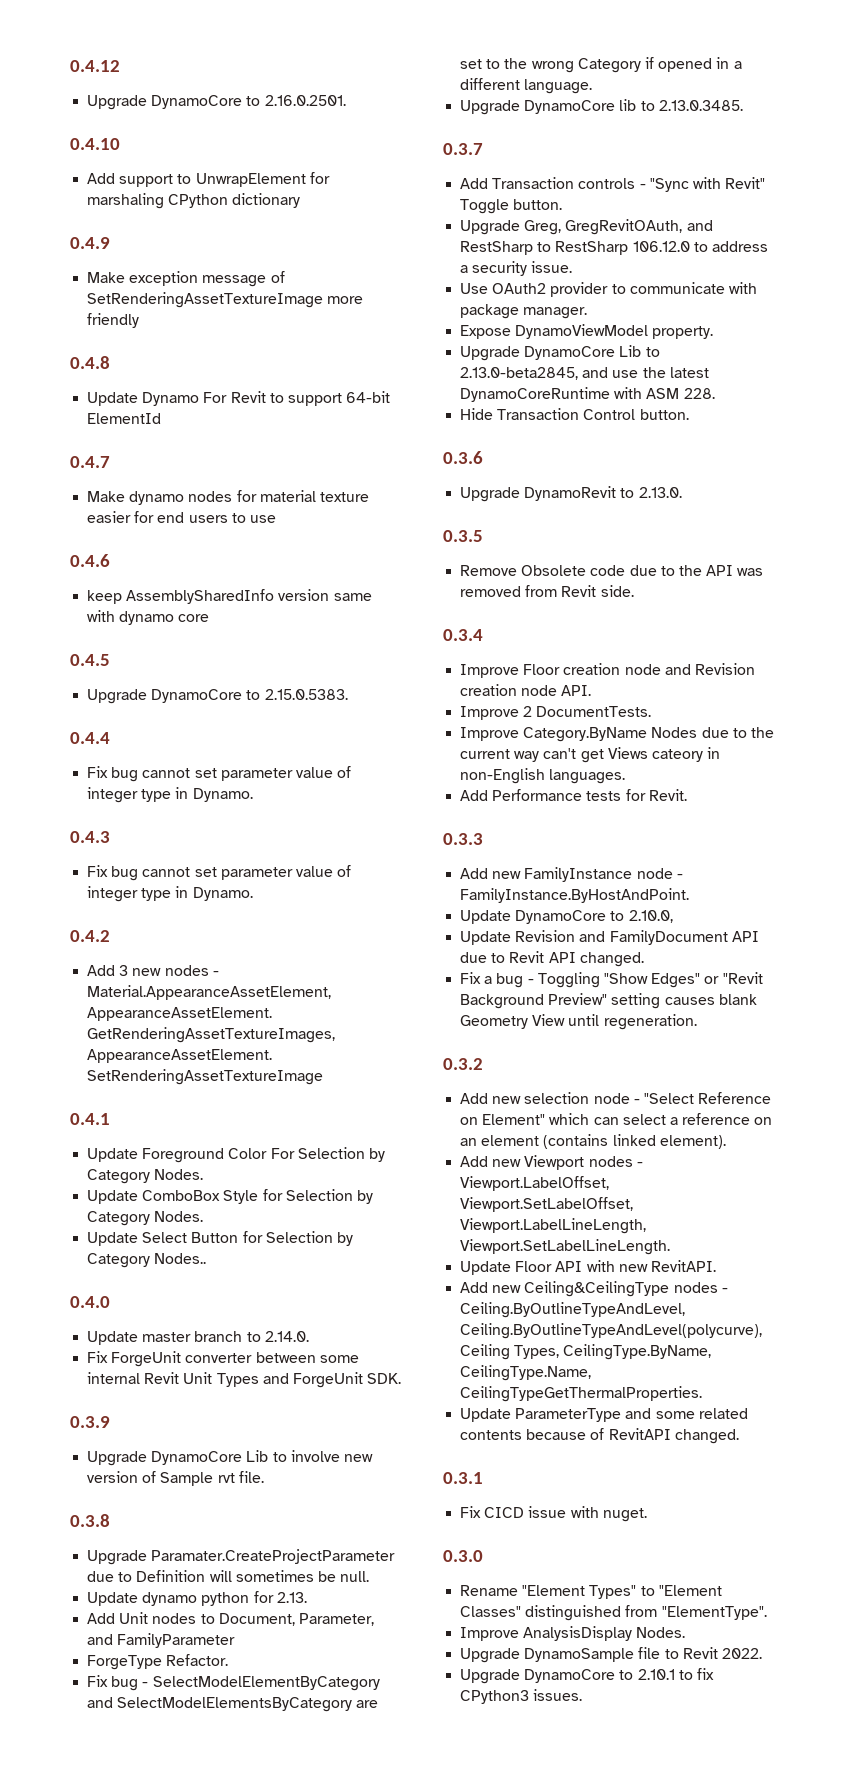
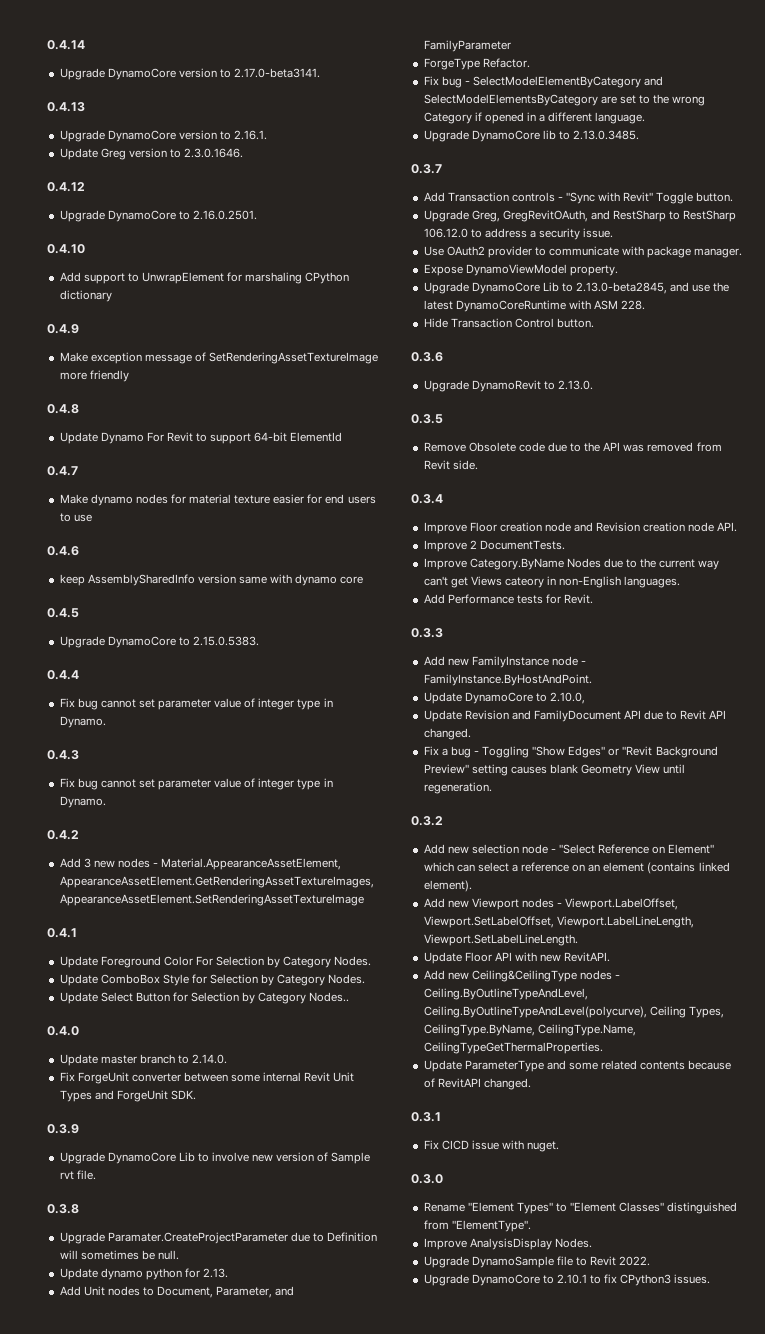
+ 0.4.14
+ Upgrade DynamoCore version to 2.17.0-beta3141.
+ 0.4.13
+ Upgrade DynamoCore version to 2.16.1.
+ Update Greg version to 2.3.0.1646.

